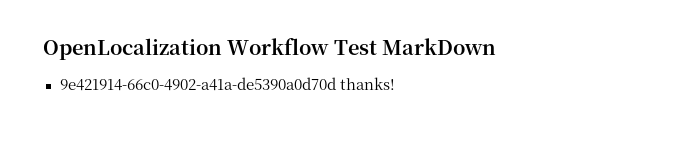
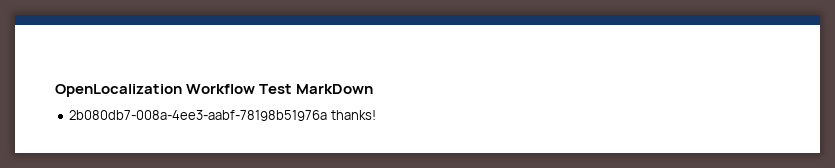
- 9e421914-66c0-4902-a41a-de5390a0d70d thanks!
+ 2b080db7-008a-4ee3-aabf-78198b51976a thanks!

